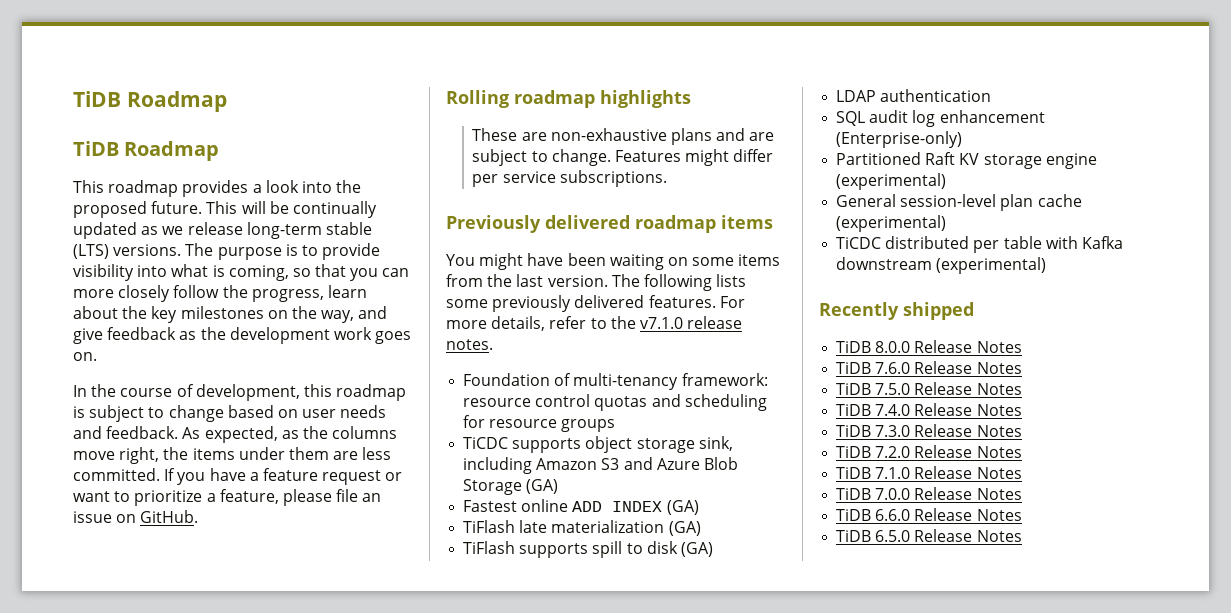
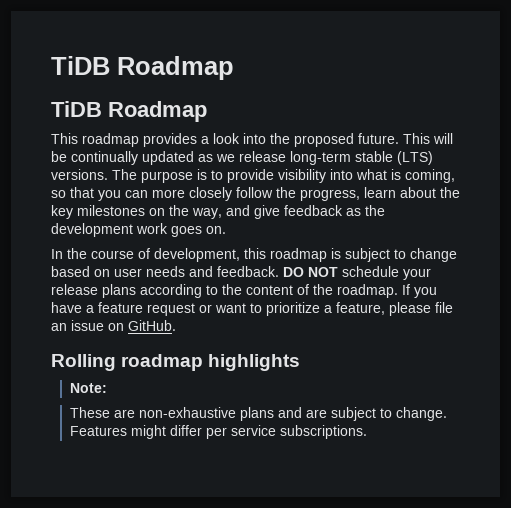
- As expected, as the columns move right, the items under them are less committed.
+ DO NOT schedule your release plans according to the content of the roadmap.
+ Note:
- Previously delivered roadmap items
- You might have been waiting on some items from the last version. The following lists some previously delivered features. For more details, refer to the v7.1.0 release notes.
- Foundation of multi-tenancy framework: resource control quotas and scheduling for resource groups
- TiCDC supports object storage sink, including Amazon S3 and Azure Blob Storage (GA)
- Fastest online ADD INDEX (GA)
- TiFlash late materialization (GA)
- TiFlash supports spill to disk (GA)
- LDAP authentication
- SQL audit log enhancement (Enterprise-only)
- Partitioned Raft KV storage engine (experimental)
- General session-level plan cache (experimental)
- TiCDC distributed per table with Kafka downstream (experimental)
- Recently shipped
- TiDB 8.0.0 Release Notes
- TiDB 7.6.0 Release Notes
- TiDB 7.5.0 Release Notes
- TiDB 7.4.0 Release Notes
- TiDB 7.3.0 Release Notes
- TiDB 7.2.0 Release Notes
- TiDB 7.1.0 Release Notes
- TiDB 7.0.0 Release Notes
- TiDB 6.6.0 Release Notes
- TiDB 6.5.0 Release Notes

